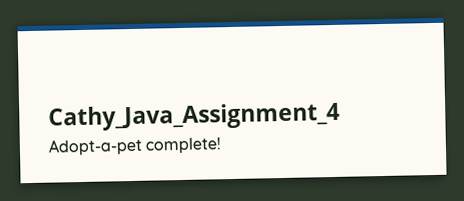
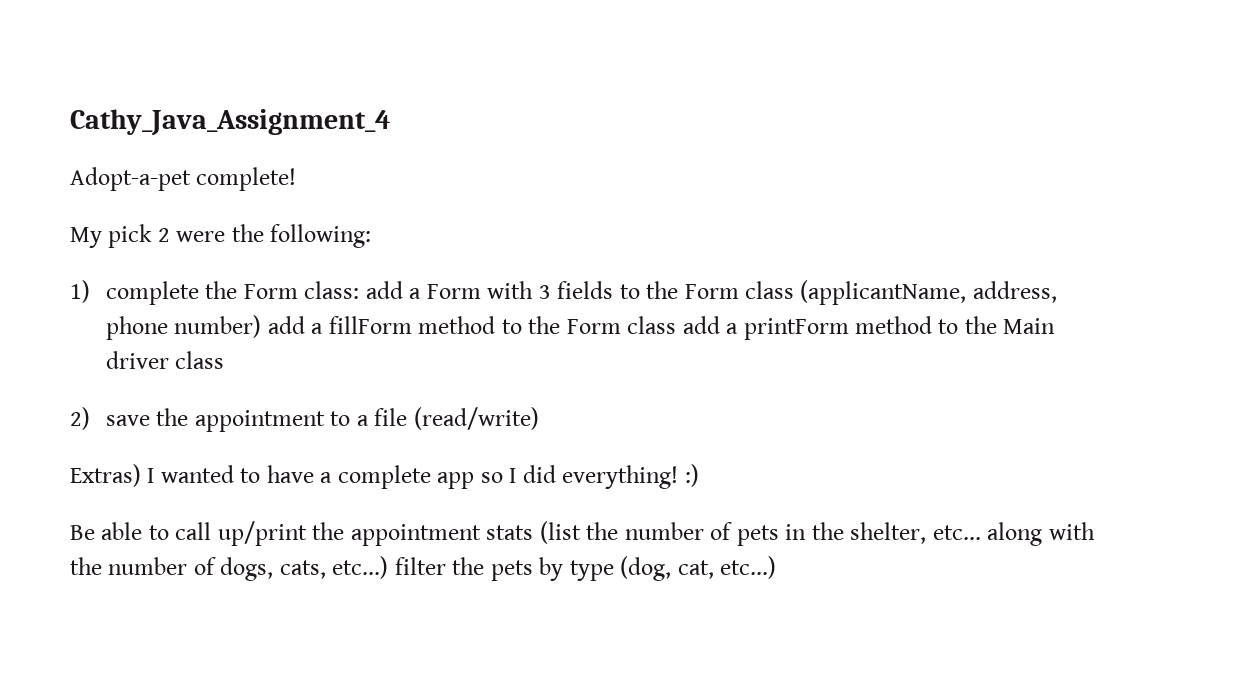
+ My pick 2 were the following:
+ 1) complete the Form class: add a Form with 3 fields to the Form class (applicantName, address, phone number) add a fillForm method to the Form class add a printForm method to the Main driver class
+ 2) save the appointment to a file (read/write)
+ Extras) I wanted to have a complete app so I did everything! :)
+ Be able to call up/print the appointment stats (list the number of pets in the shelter, etc... along with the number of dogs, cats, etc...) filter the pets by type (dog, cat, etc...)

